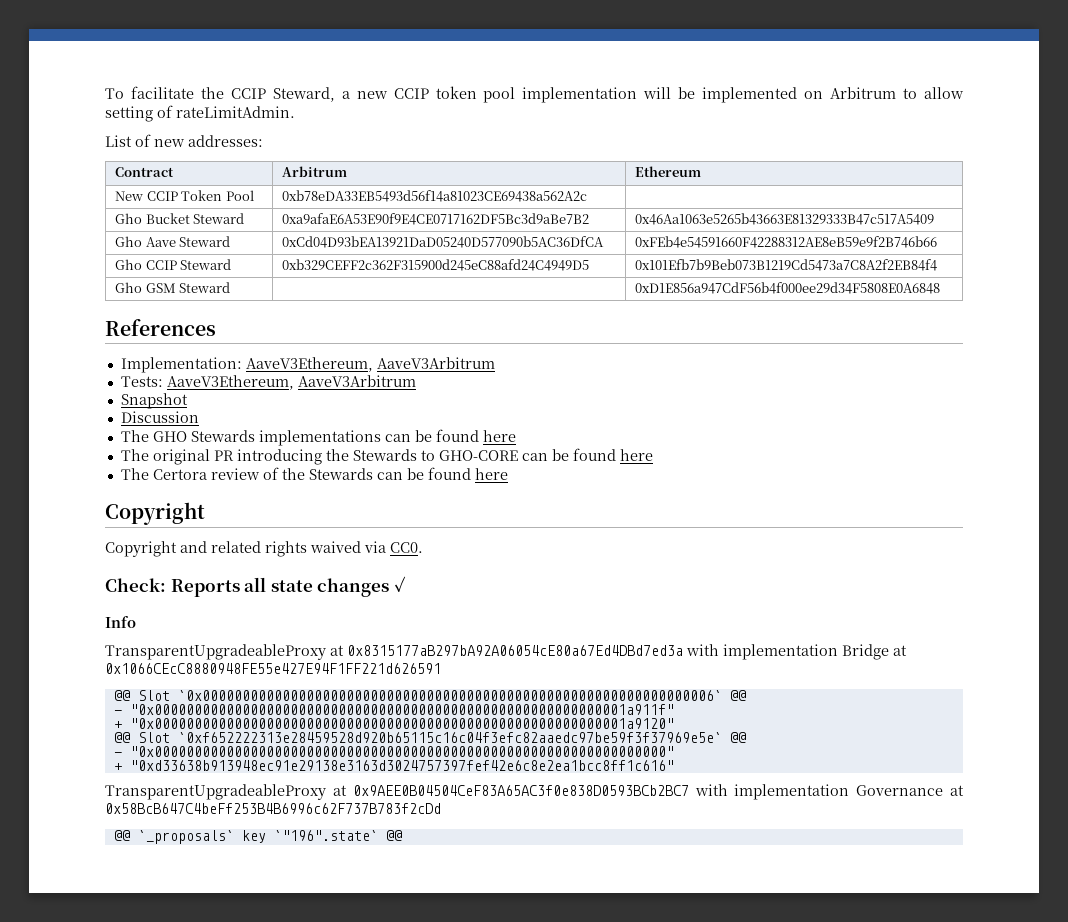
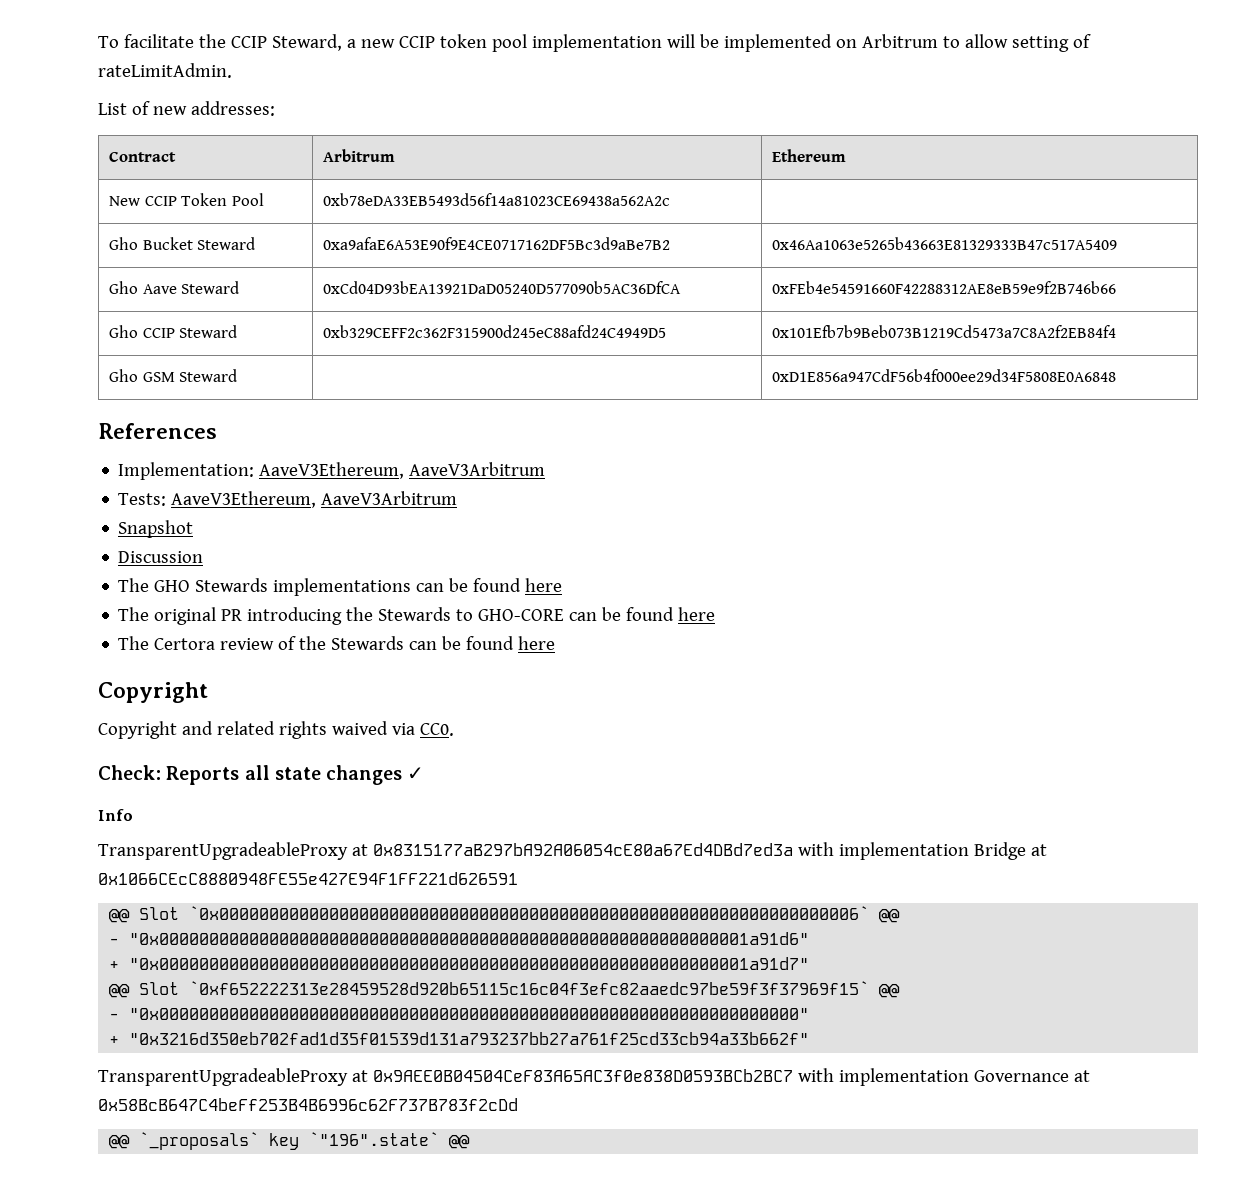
- - "0x00000000000000000000000000000000000000000000000000000000001a911f"
- + "0x00000000000000000000000000000000000000000000000000000000001a9120"
- @@ Slot `0xf652222313e28459528d920b65115c16c04f3efc82aaedc97be59f3f37969e5e` @@
+ - "0x00000000000000000000000000000000000000000000000000000000001a91d6"
+ + "0x00000000000000000000000000000000000000000000000000000000001a91d7"
+ @@ Slot `0xf652222313e28459528d920b65115c16c04f3efc82aaedc97be59f3f37969f15` @@
- + "0xd33638b913948ec91e29138e3163d3024757397fef42e6c8e2ea1bcc8ff1c616"
+ + "0x3216d350eb702fad1d35f01539d131a793237bb27a761f25cd33cb94a33b662f"

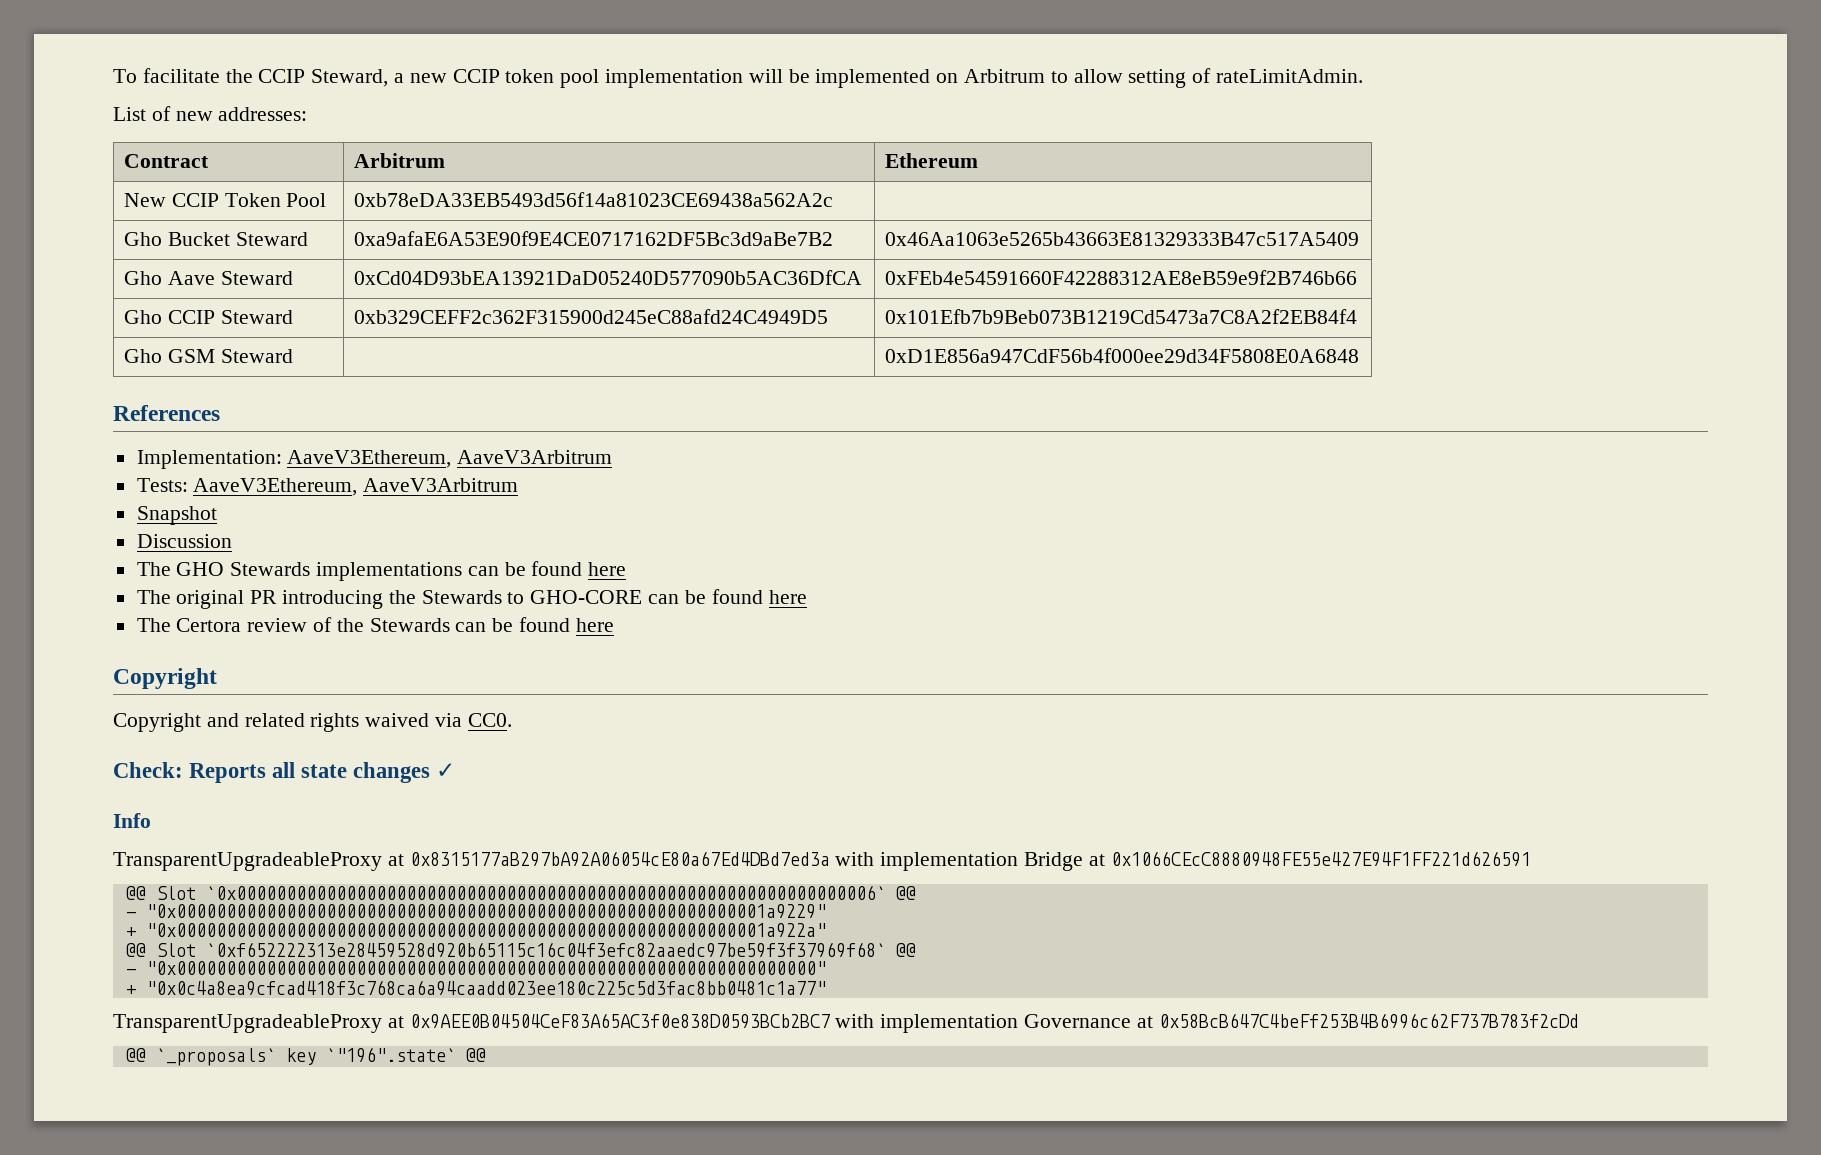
- - "0x00000000000000000000000000000000000000000000000000000000001a91d6"
- + "0x00000000000000000000000000000000000000000000000000000000001a91d7"
- @@ Slot `0xf652222313e28459528d920b65115c16c04f3efc82aaedc97be59f3f37969f15` @@
+ - "0x00000000000000000000000000000000000000000000000000000000001a9229"
+ + "0x00000000000000000000000000000000000000000000000000000000001a922a"
+ @@ Slot `0xf652222313e28459528d920b65115c16c04f3efc82aaedc97be59f3f37969f68` @@
- + "0x3216d350eb702fad1d35f01539d131a793237bb27a761f25cd33cb94a33b662f"
+ + "0x0c4a8ea9cfcad418f3c768ca6a94caadd023ee180c225c5d3fac8bb0481c1a77"

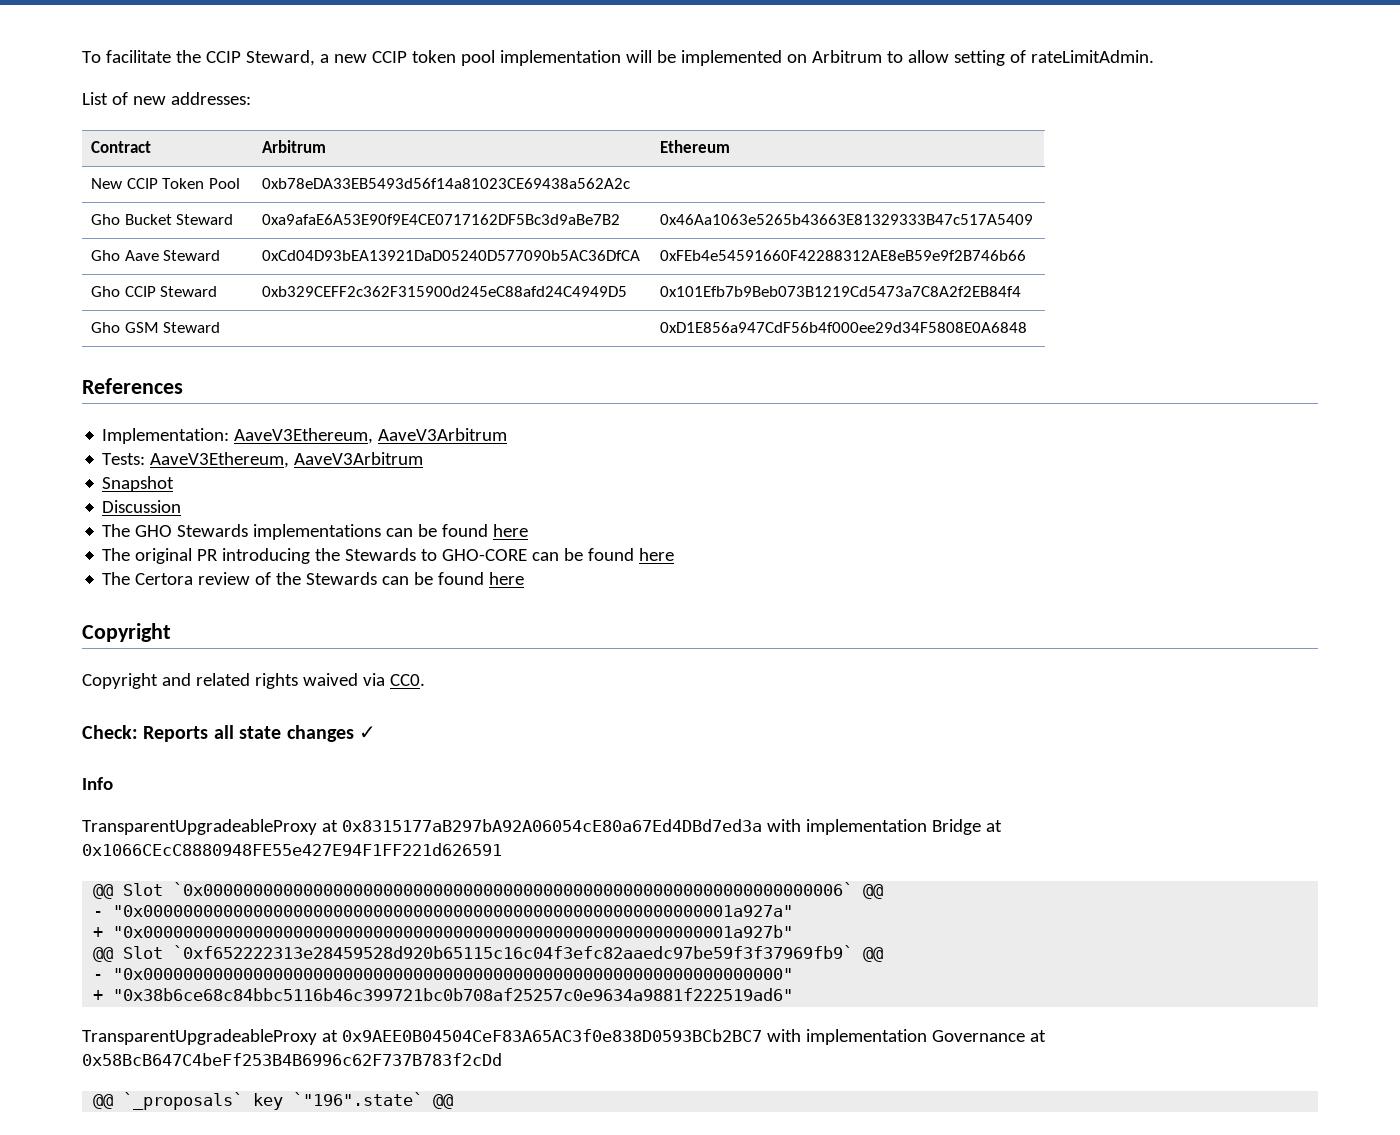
- - "0x00000000000000000000000000000000000000000000000000000000001a9229"
- + "0x00000000000000000000000000000000000000000000000000000000001a922a"
- @@ Slot `0xf652222313e28459528d920b65115c16c04f3efc82aaedc97be59f3f37969f68` @@
+ - "0x00000000000000000000000000000000000000000000000000000000001a927a"
+ + "0x00000000000000000000000000000000000000000000000000000000001a927b"
+ @@ Slot `0xf652222313e28459528d920b65115c16c04f3efc82aaedc97be59f3f37969fb9` @@
- + "0x0c4a8ea9cfcad418f3c768ca6a94caadd023ee180c225c5d3fac8bb0481c1a77"
+ + "0x38b6ce68c84bbc5116b46c399721bc0b708af25257c0e9634a9881f222519ad6"

